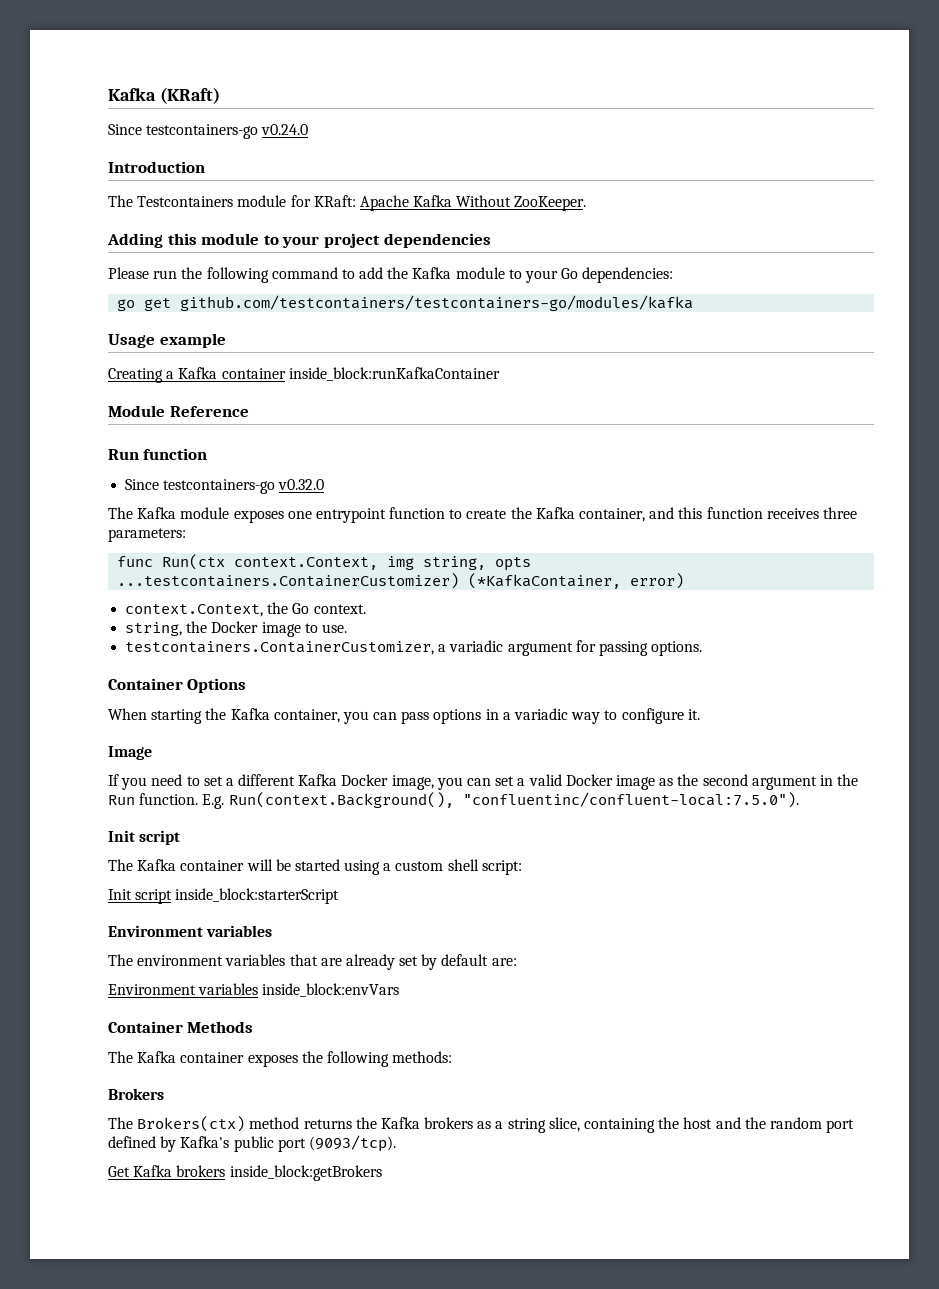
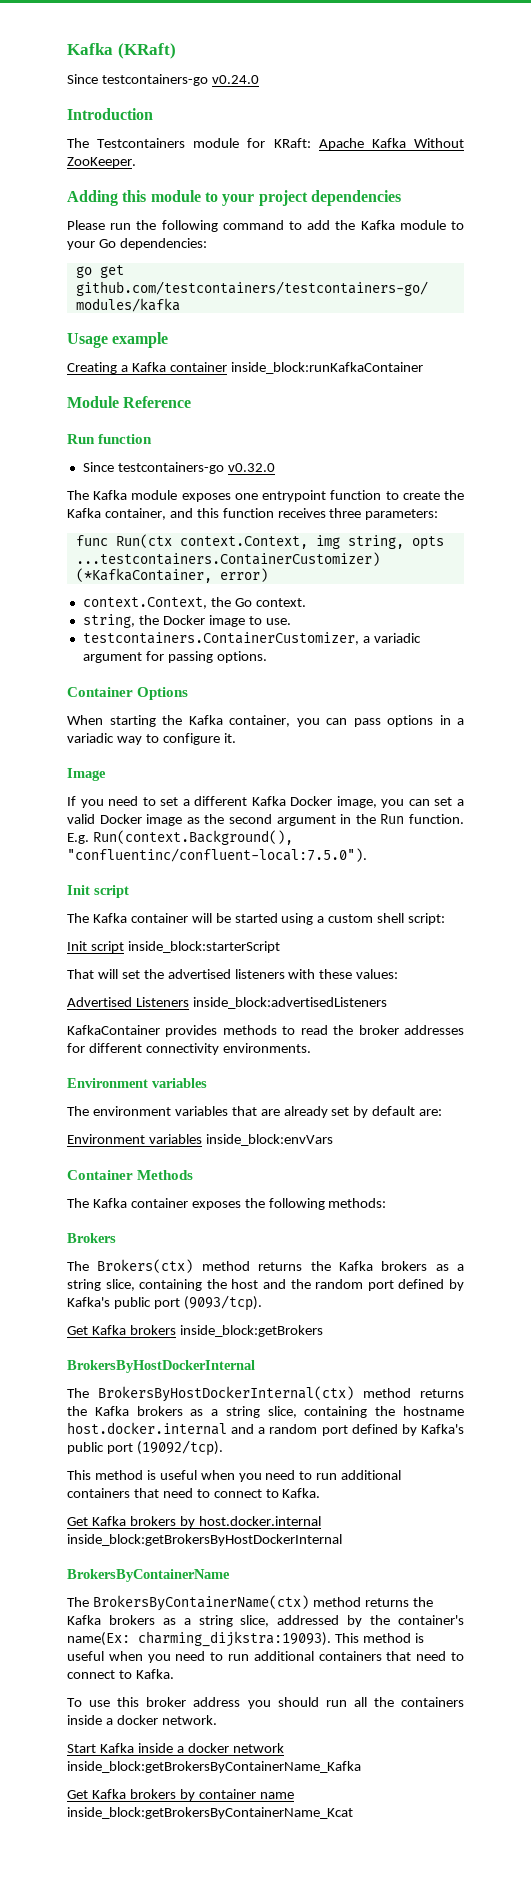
+ That will set the advertised listeners with these values:
+ Advertised Listeners inside_block:advertisedListeners
+ KafkaContainer provides methods to read the broker addresses for different connectivity environments.
+ BrokersByHostDockerInternal
+ The BrokersByHostDockerInternal(ctx) method returns the Kafka brokers as a string slice, containing the hostname host.docker.internal and a random port defined by Kafka's public port (19092/tcp).
+ This method is useful when you need to run additional containers that need to connect to Kafka.
+ Get Kafka brokers by host.docker.internal inside_block:getBrokersByHostDockerInternal
+ BrokersByContainerName
+ The BrokersByContainerName(ctx) method returns the Kafka brokers as a string slice, addressed by the container's name(Ex: charming_dijkstra:19093). This method is useful when you need to run additional containers that need to connect to Kafka.
+ To use this broker address you should run all the containers inside a docker network.
+ Start Kafka inside a docker network inside_block:getBrokersByContainerName_Kafka
+ Get Kafka brokers by container name inside_block:getBrokersByContainerName_Kcat

